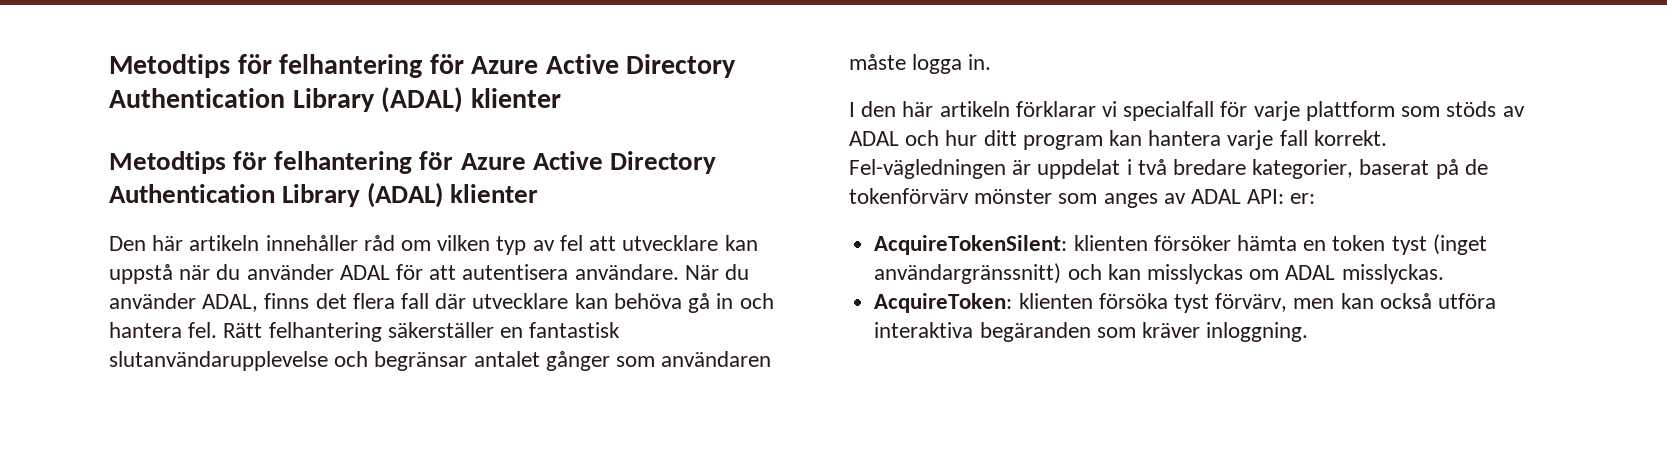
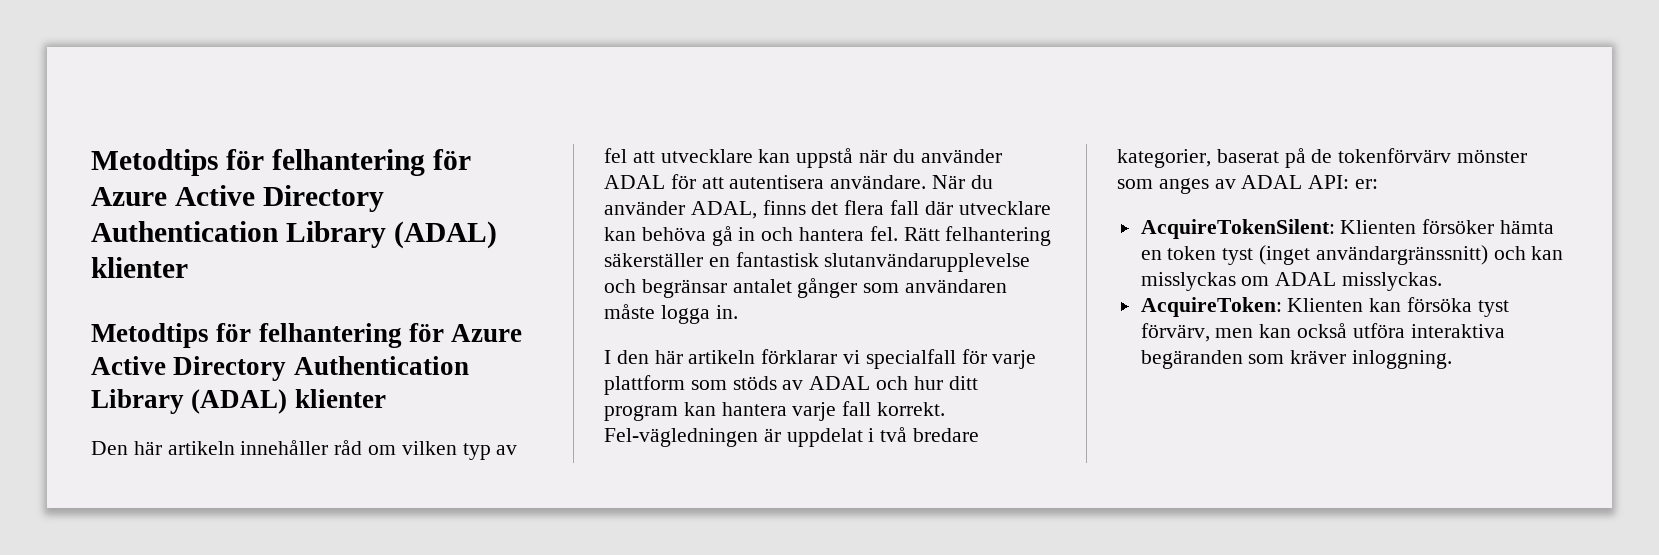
- AcquireTokenSilent: klienten försöker hämta en token tyst (inget användargränssnitt) och kan misslyckas om ADAL misslyckas.
+ AcquireTokenSilent: Klienten försöker hämta en token tyst (inget användargränssnitt) och kan misslyckas om ADAL misslyckas.
- AcquireToken: klienten försöka tyst förvärv, men kan också utföra interaktiva begäranden som kräver inloggning.
+ AcquireToken: Klienten kan försöka tyst förvärv, men kan också utföra interaktiva begäranden som kräver inloggning.

